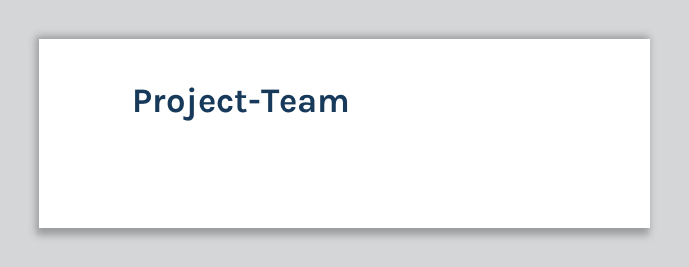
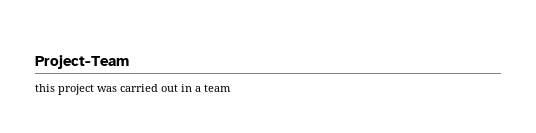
+ this project was carried out in a team

